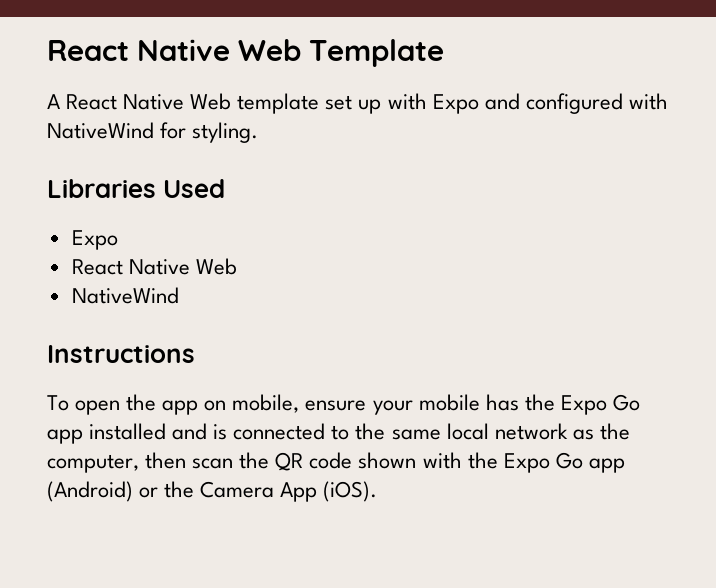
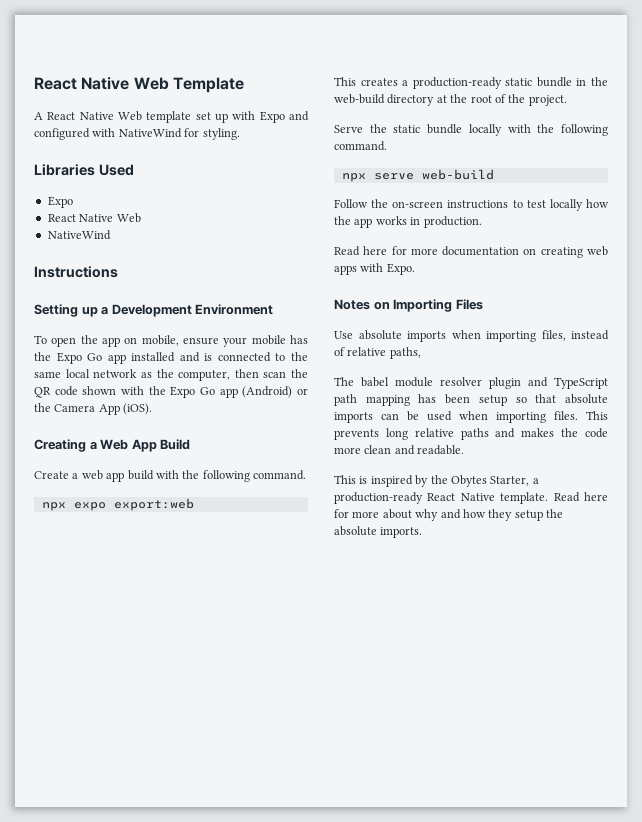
+ Setting up a Development Environment
+ Creating a Web App Build
+ Create a web app build with the following command.
+ npx expo export:web
+ This creates a production-ready static bundle in the web-build directory at the root of the project.
+ Serve the static bundle locally with the following command.
+ npx serve web-build
+ Follow the on-screen instructions to test locally how the app works in production.
+ Read here for more documentation on creating web apps with Expo.
+ Notes on Importing Files
+ Use absolute imports when importing files, instead of relative paths,
+ The babel module resolver plugin and TypeScript path mapping has been setup so that absolute imports can be used when importing files. This prevents long relative paths and makes the code more clean and readable.
+ This is inspired by the Obytes Starter, a production-ready React Native template. Read here for more about why and how they setup the absolute imports.

